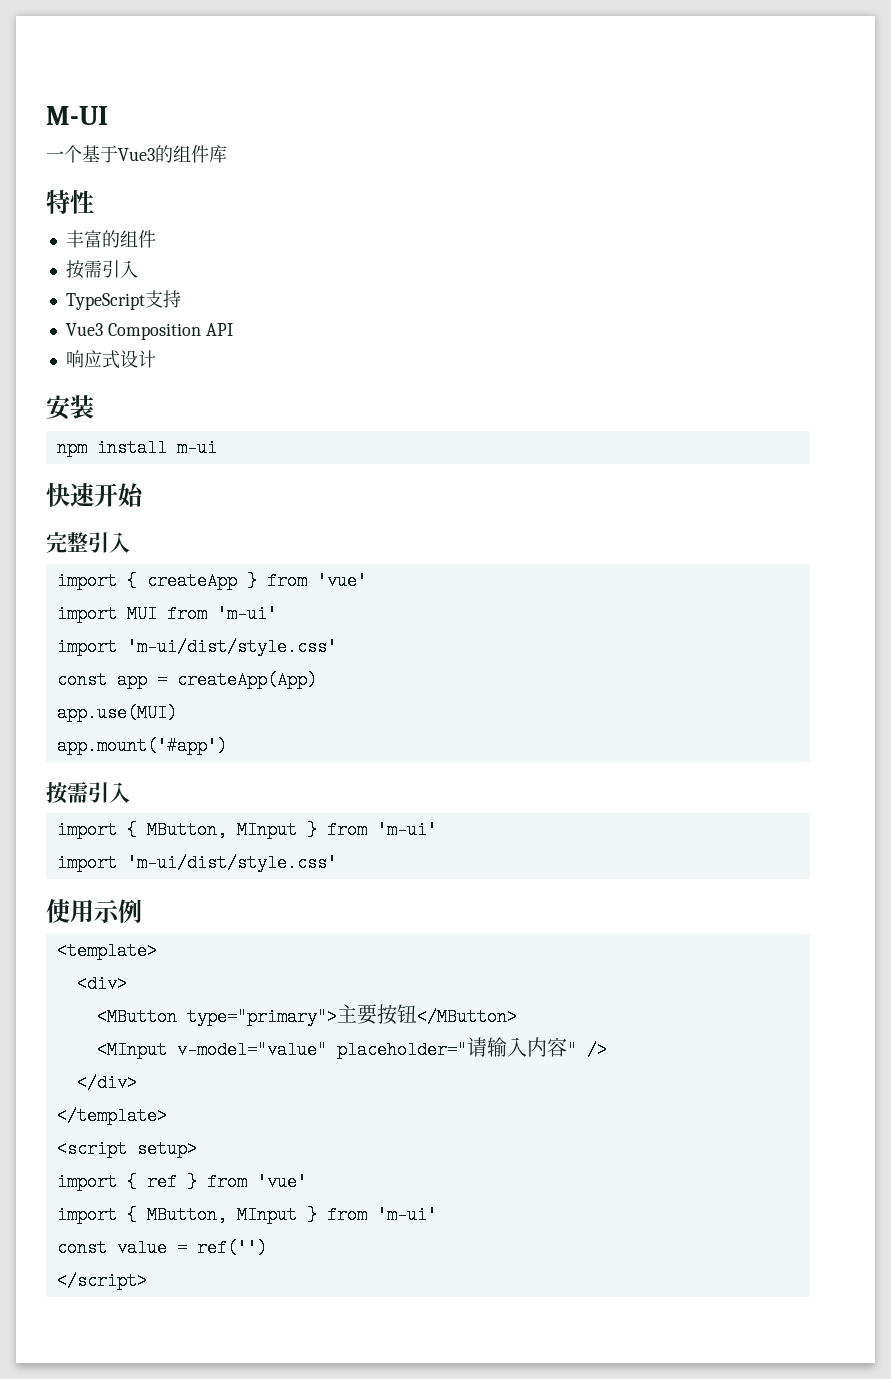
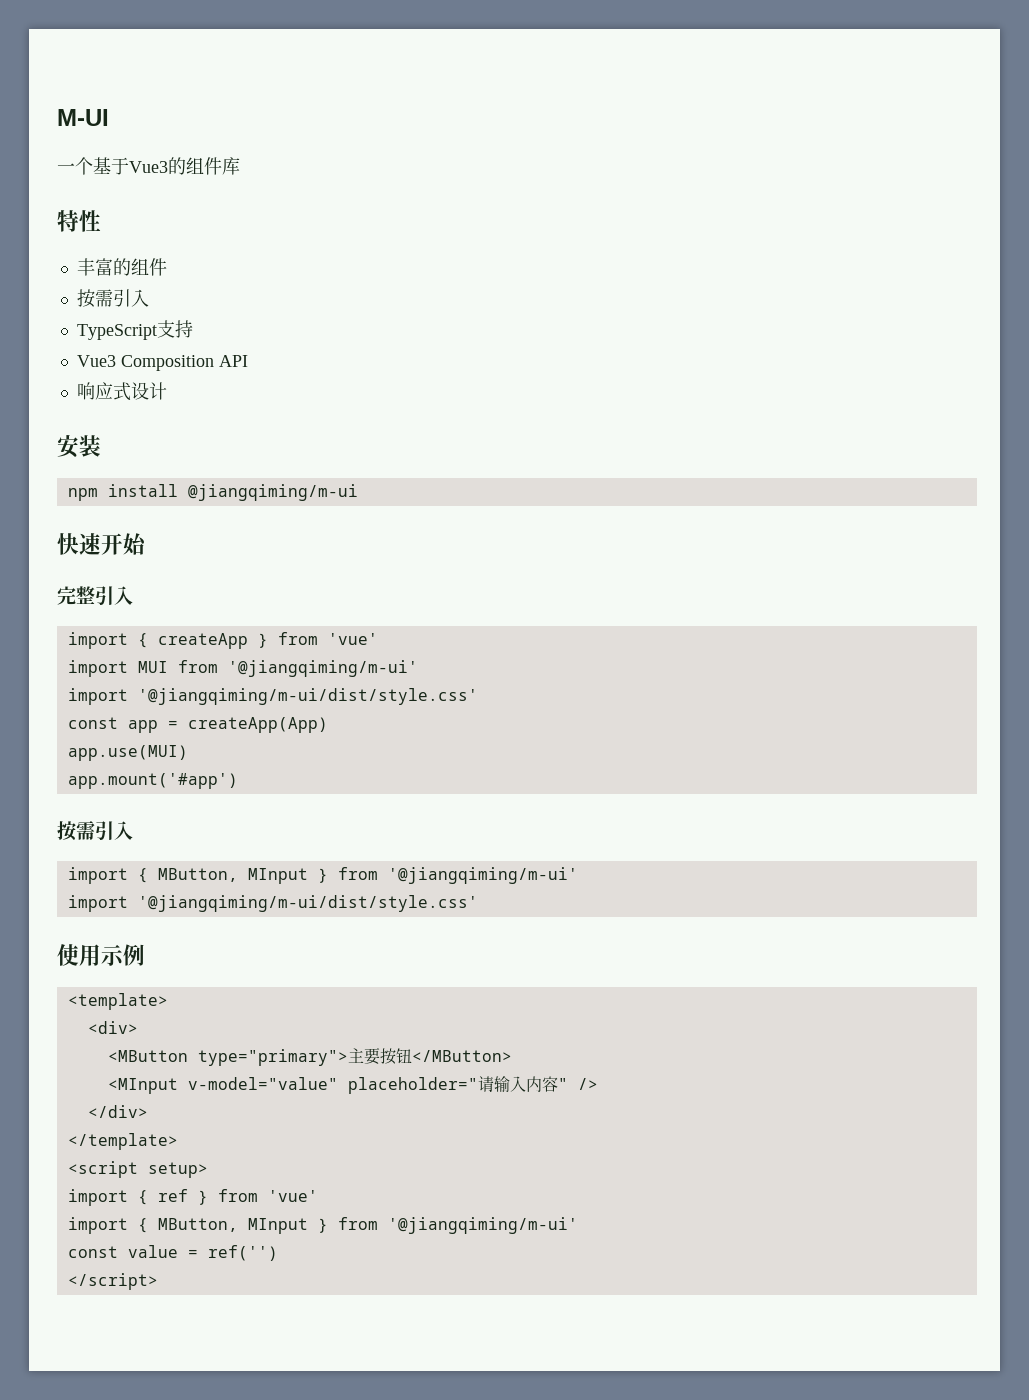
- npm install m-ui
+ npm install @jiangqiming/m-ui
- import MUI from 'm-ui'
- import 'm-ui/dist/style.css'
+ import MUI from '@jiangqiming/m-ui'
+ import '@jiangqiming/m-ui/dist/style.css'
  app.mount('#app')
  按需引入
- import { MButton, MInput } from 'm-ui'
- import 'm-ui/dist/style.css'
+ import { MButton, MInput } from '@jiangqiming/m-ui'
+ import '@jiangqiming/m-ui/dist/style.css'
  import { ref } from 'vue'
- import { MButton, MInput } from 'm-ui'
+ import { MButton, MInput } from '@jiangqiming/m-ui'

